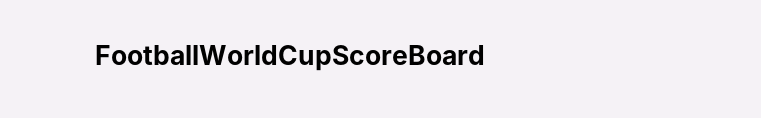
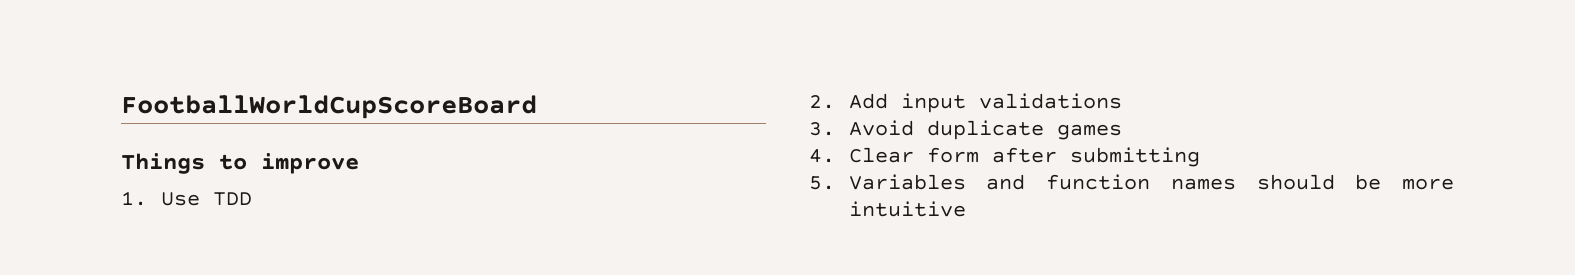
+ Things to improve
+ 1. Use TDD
+ 2. Add input validations
+ 3. Avoid duplicate games
+ 4. Clear form after submitting
+ 5. Variables and function names should be more intuitive

